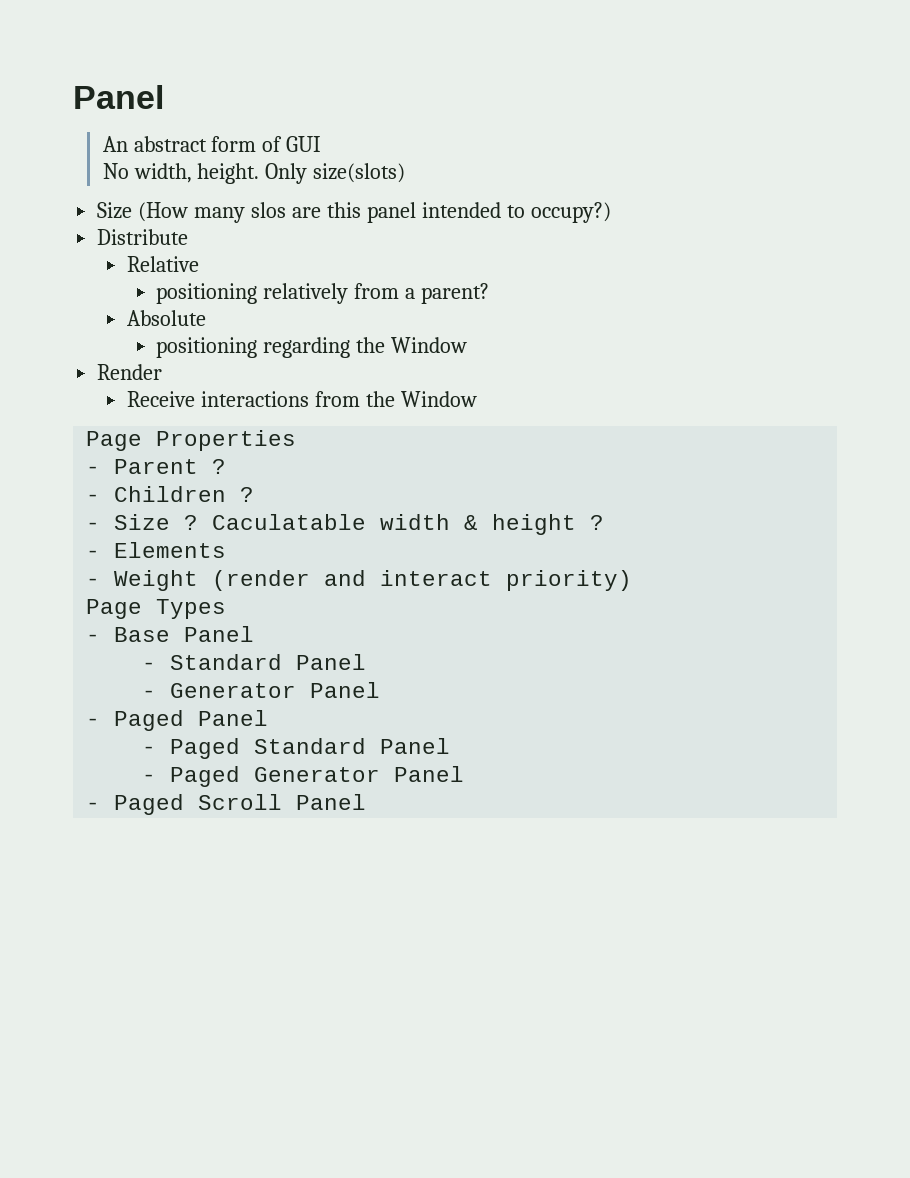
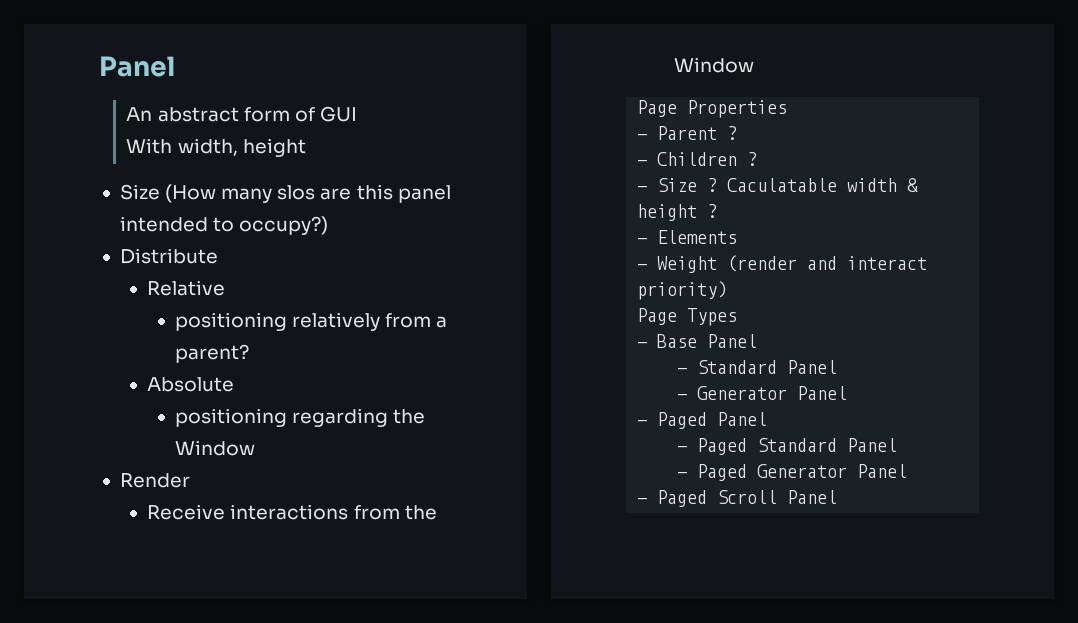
- No width, height. Only size(slots)
+ With width, height

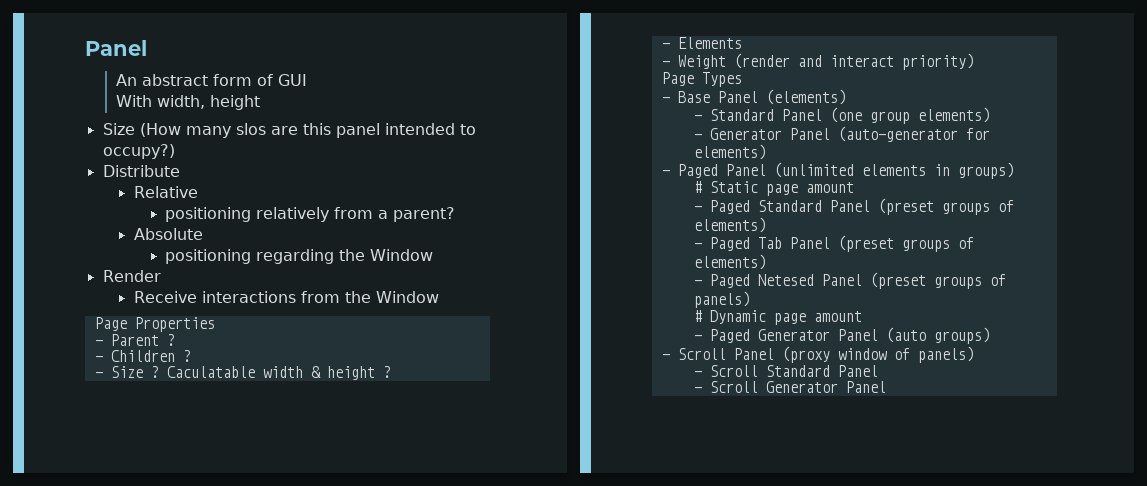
- - Base Panel
+ - Base Panel (elements)
- - Standard Panel
+ - Standard Panel (one group elements)
- - Generator Panel
+ - Generator Panel (auto-generator for elements)
- - Paged Panel
- - Paged Standard Panel
+ - Paged Panel (unlimited elements in groups)
+ # Static page amount
+ - Paged Standard Panel (preset groups of elements)
+ - Paged Tab Panel (preset groups of elements)
+ - Paged Netesed Panel (preset groups of panels)
+ # Dynamic page amount
- - Paged Generator Panel
- - Paged Scroll Panel
+ - Paged Generator Panel (auto groups)
+ - Scroll Panel (proxy window of panels)
+ - Scroll Standard Panel
+ - Scroll Generator Panel

